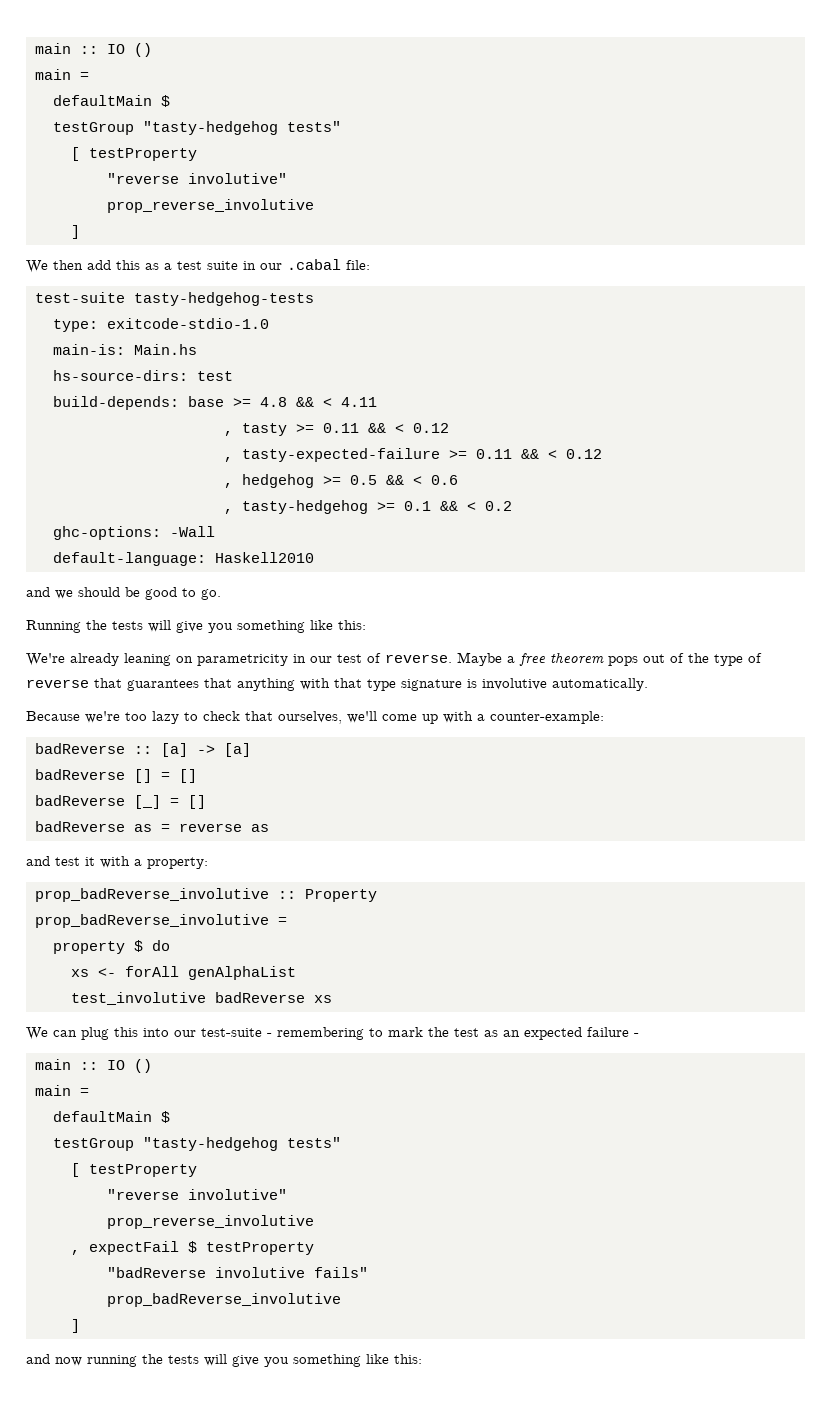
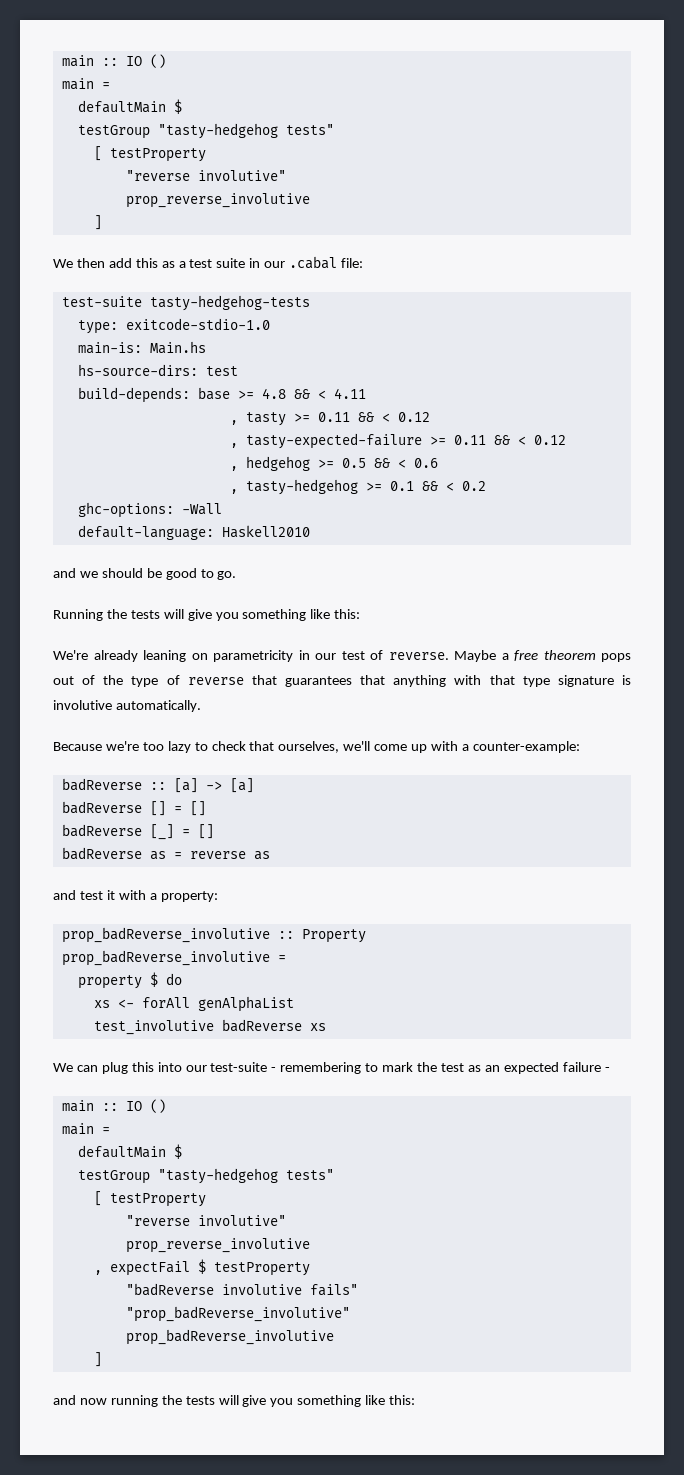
+ "prop_badReverse_involutive"

